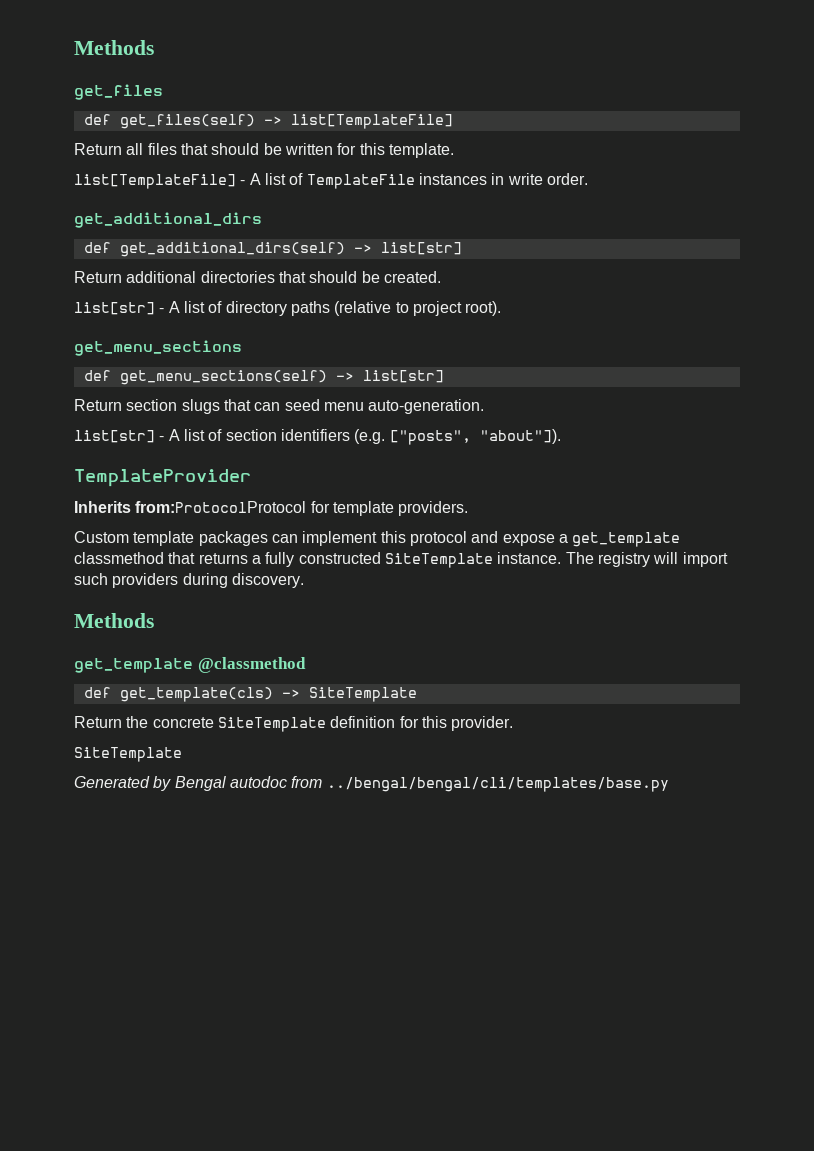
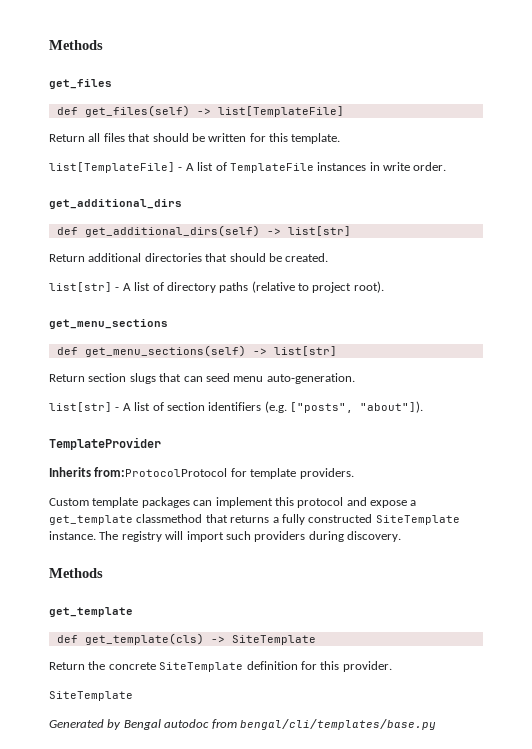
  The registry will import such providers during discovery.
  Methods
- get_template @classmethod
+ get_template
- Generated by Bengal autodoc from ../bengal/bengal/cli/templates/base.py
+ Generated by Bengal autodoc from bengal/cli/templates/base.py

